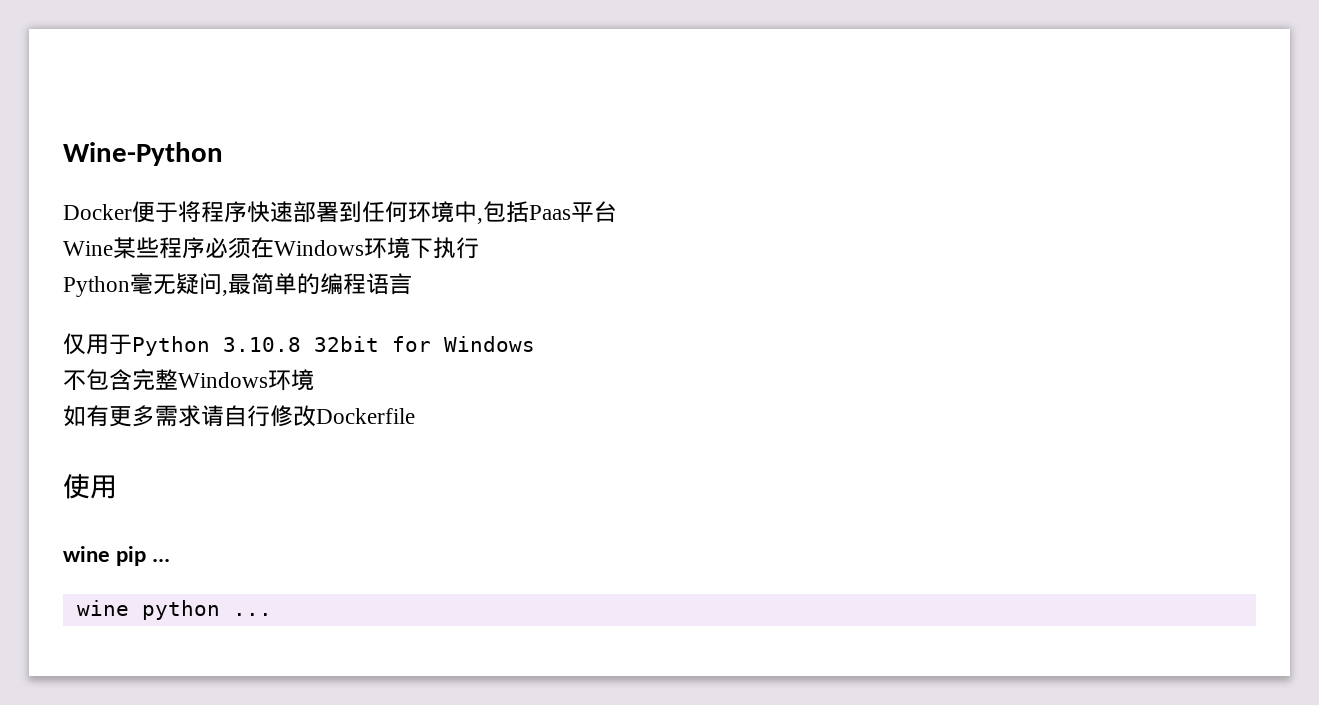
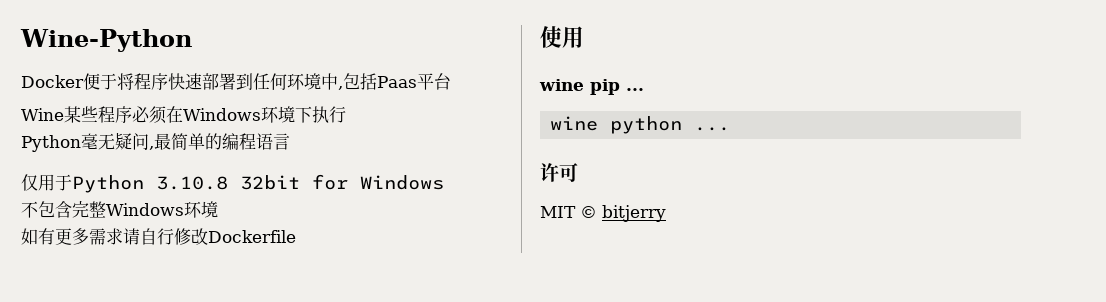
+ 许可
+ MIT © bitjerry

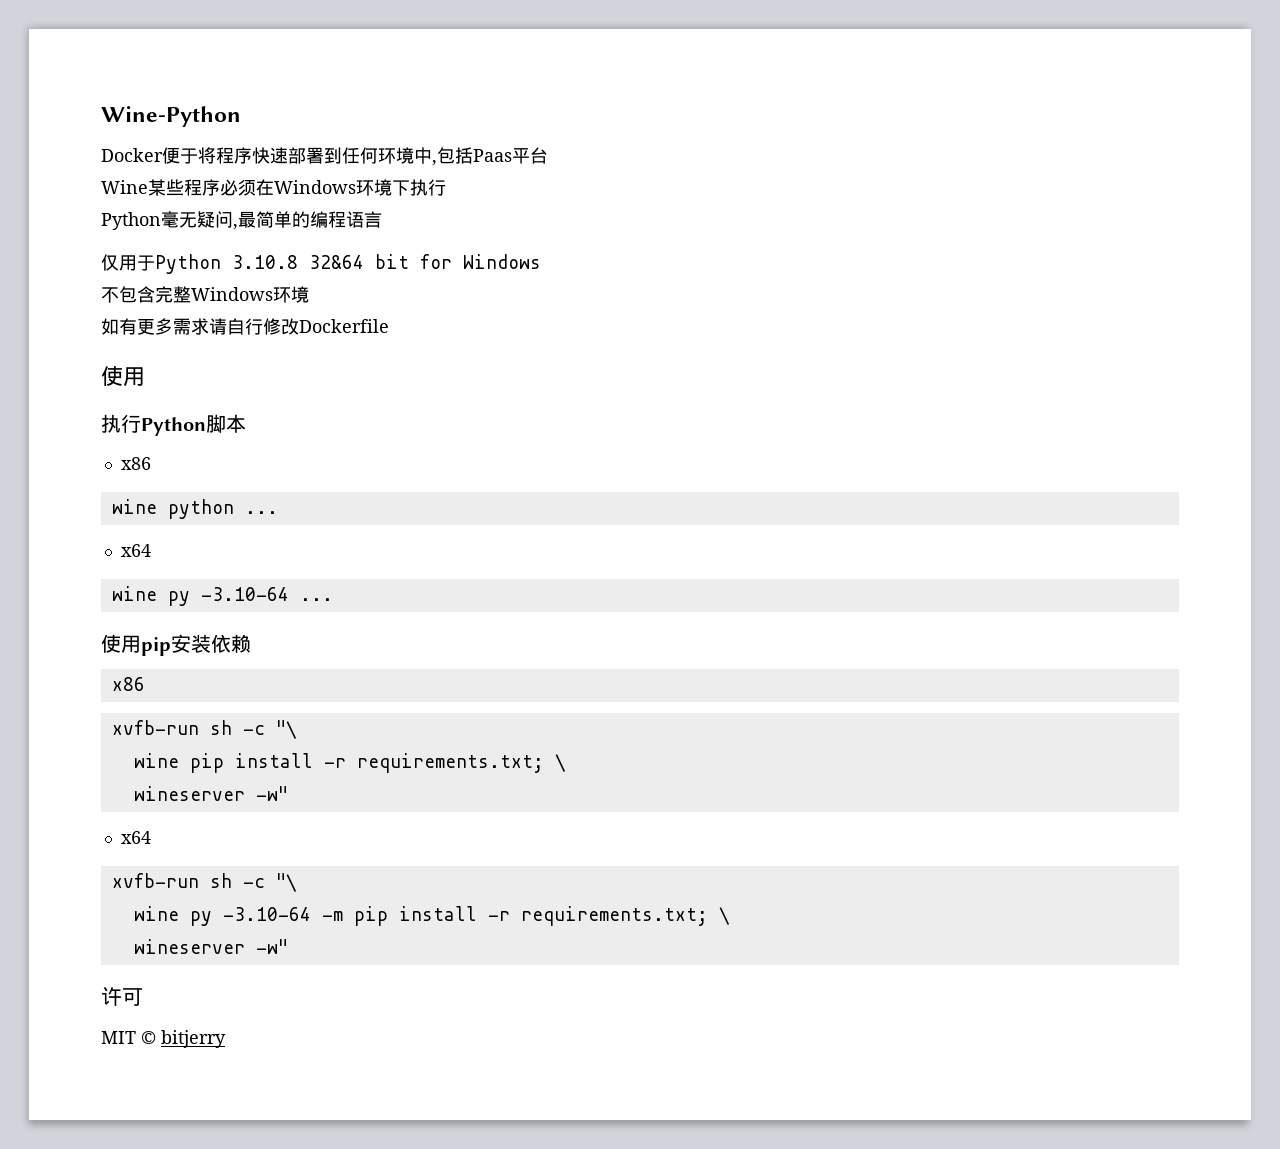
- 仅用于Python 3.10.8 32bit for Windows
+ 仅用于Python 3.10.8 32&64 bit for Windows
- wine pip ...
+ 执行Python脚本
+ x86
  wine python ...
+ x64
+ wine py -3.10-64 ...
+ 使用pip安装依赖
+ x86
+ xvfb-run sh -c "\
+ wine pip install -r requirements.txt; \
+ wineserver -w"
+ x64
+ xvfb-run sh -c "\
+ wine py -3.10-64 -m pip install -r requirements.txt; \
+ wineserver -w"

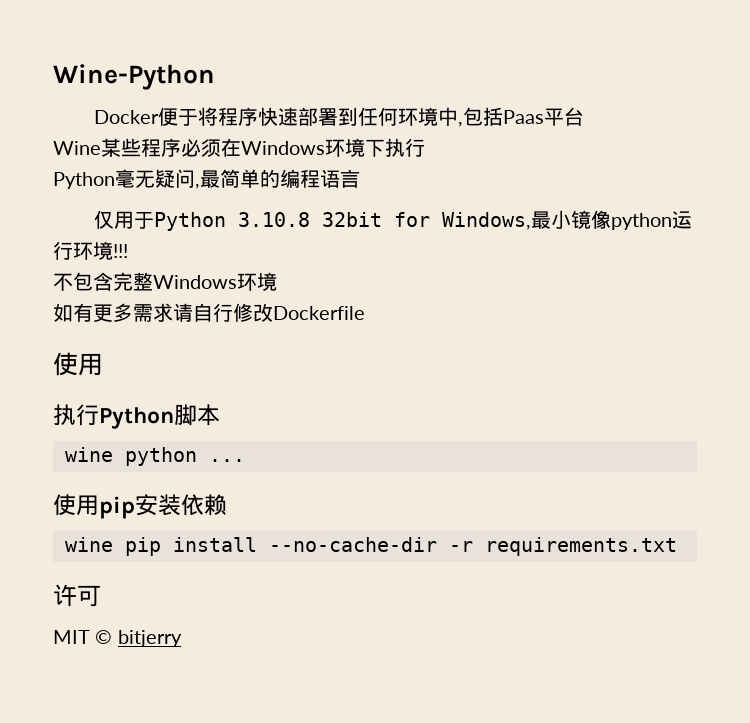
- 仅用于Python 3.10.8 32&64 bit for Windows
+ 仅用于Python 3.10.8 32bit for Windows,最小镜像python运行环境!!!
  执行Python脚本
- x86
  wine python ...
- x64
- wine py -3.10-64 ...
  使用pip安装依赖
- x86
- xvfb-run sh -c "\
- wine pip install -r requirements.txt; \
- wineserver -w"
- x64
- xvfb-run sh -c "\
- wine py -3.10-64 -m pip install -r requirements.txt; \
- wineserver -w"
+ wine pip install --no-cache-dir -r requirements.txt

